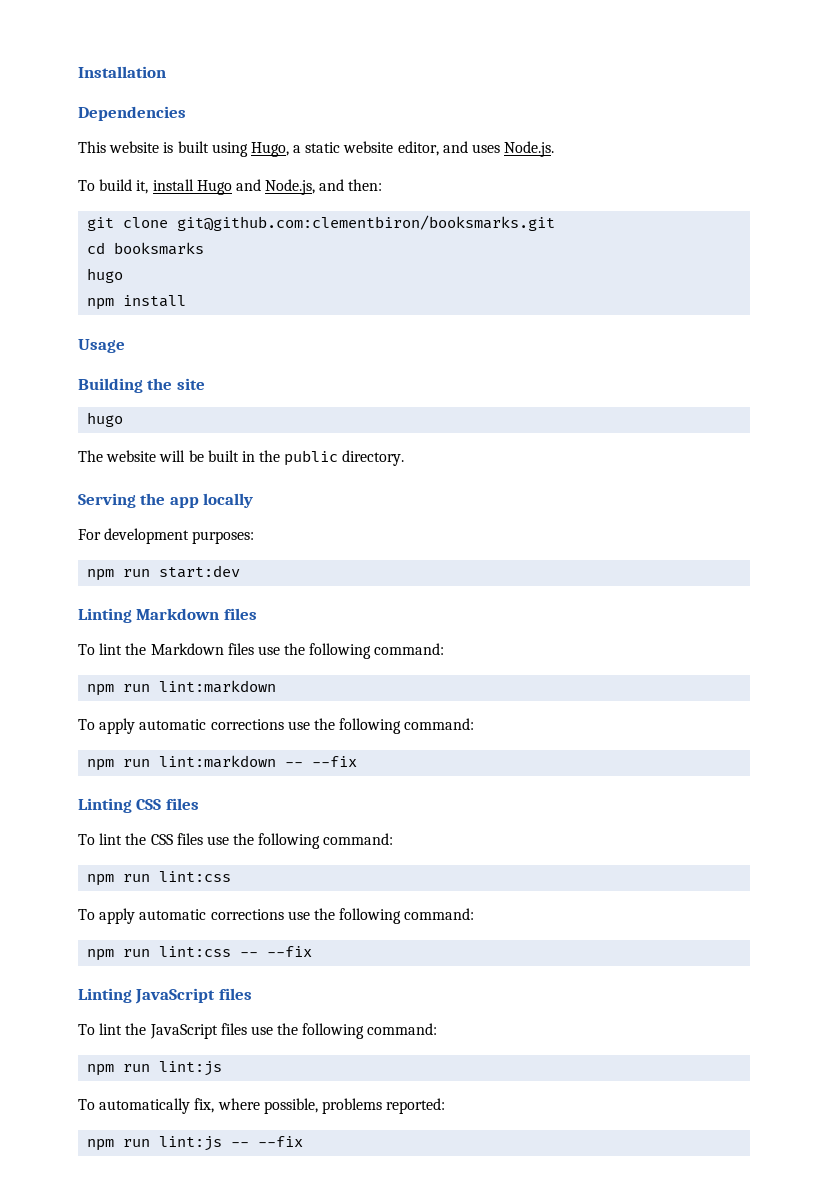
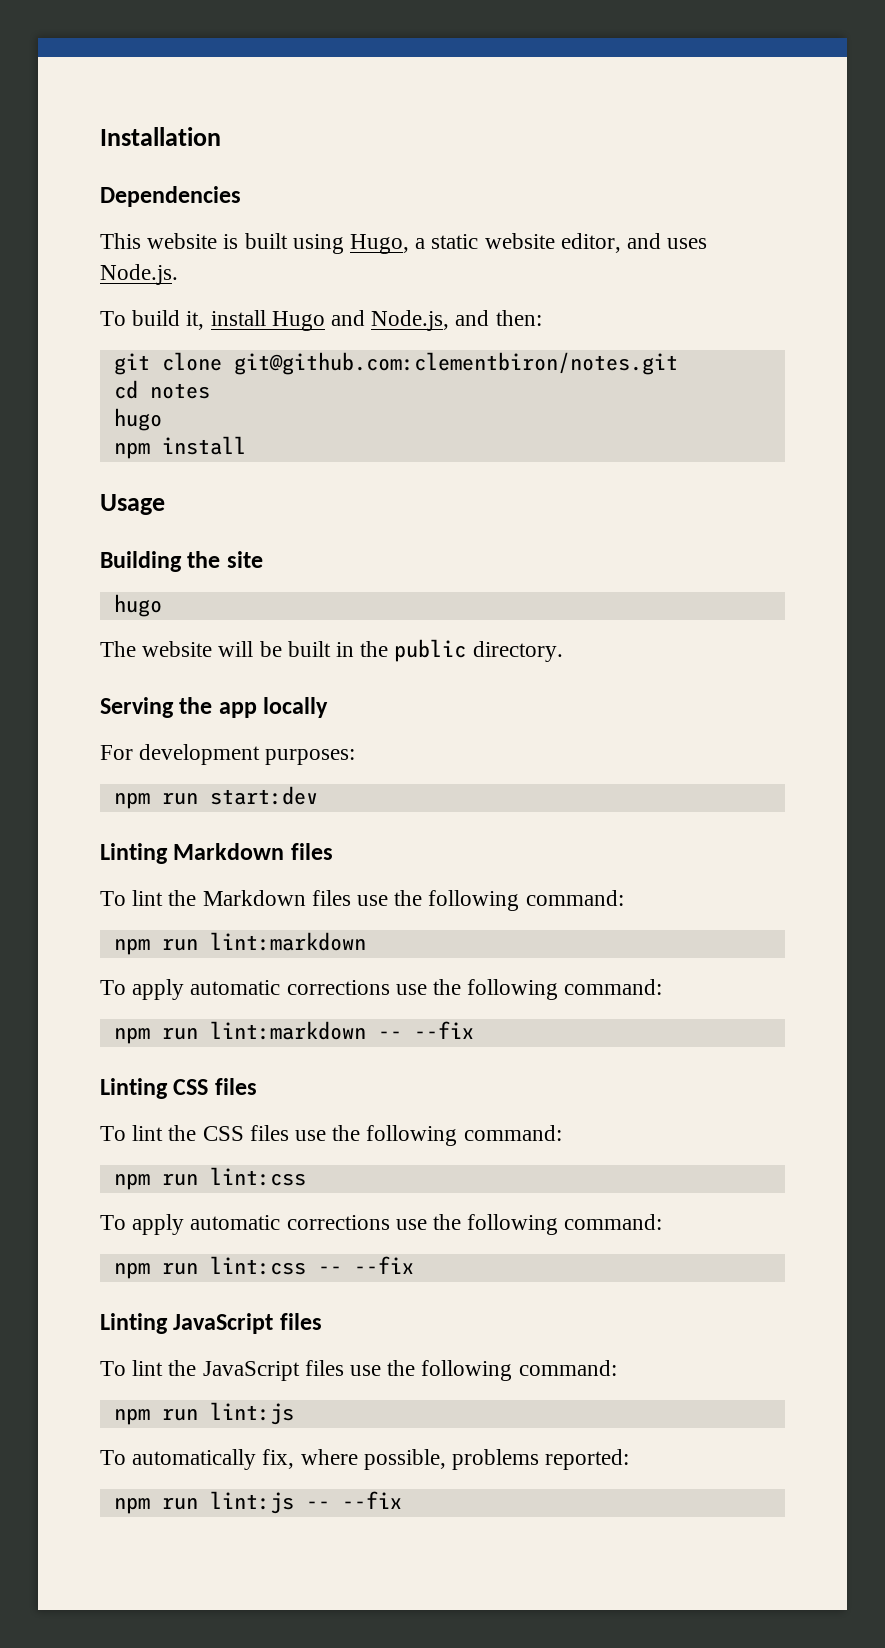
- git clone git@github.com:clementbiron/booksmarks.git
+ git clone git@github.com:clementbiron/notes.git
- cd booksmarks
+ cd notes

